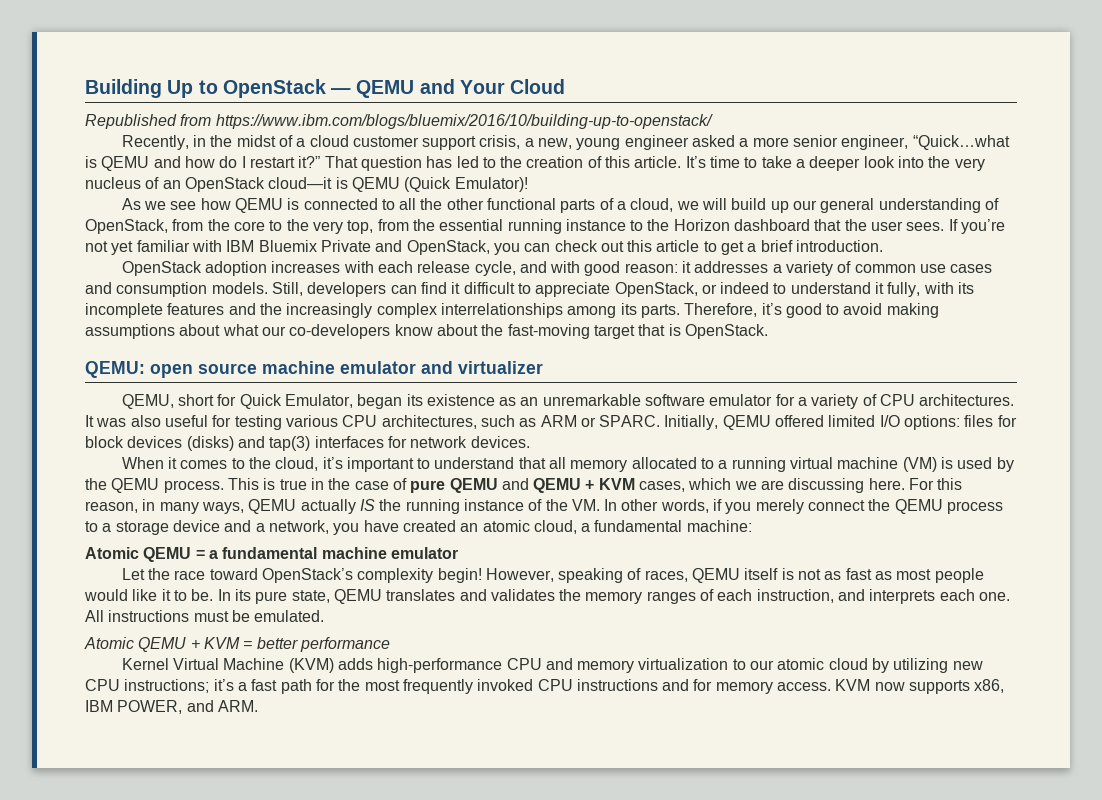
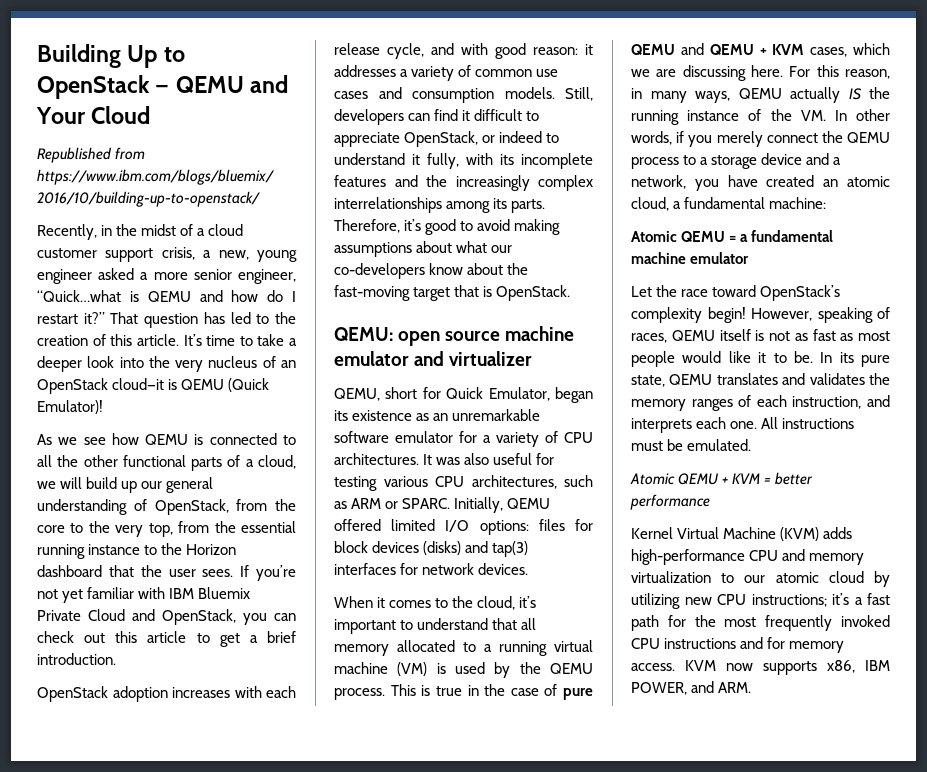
- If you’re not yet familiar with IBM Bluemix Private and OpenStack, you can check out this article to get a brief introduction.
+ If you’re not yet familiar with IBM Bluemix Private Cloud and OpenStack, you can check out this article to get a brief introduction.

